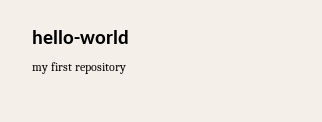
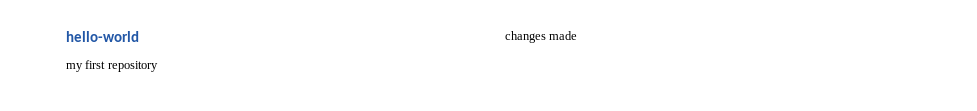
+ changes made

